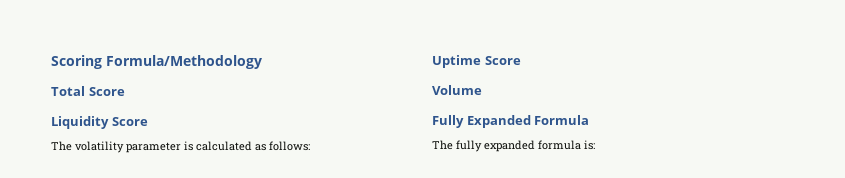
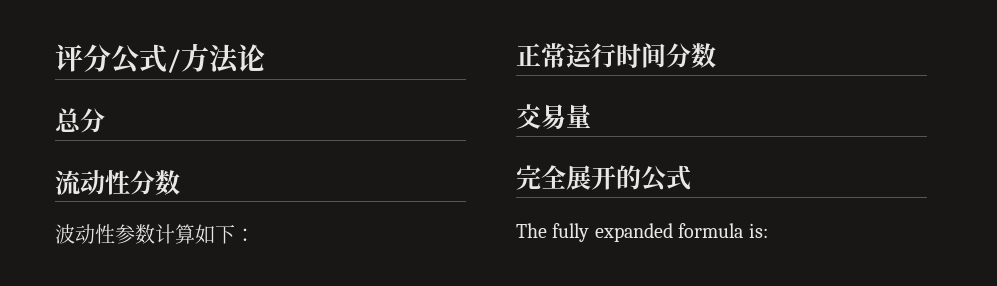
- Scoring Formula/Methodology
- Total Score
- Liquidity Score
- The volatility parameter is calculated as follows:
- Uptime Score
- Volume
- Fully Expanded Formula
+ 评分公式/方法论
+ 总分
+ 流动性分数
+ 波动性参数计算如下：
+ 正常运行时间分数
+ 交易量
+ 完全展开的公式

